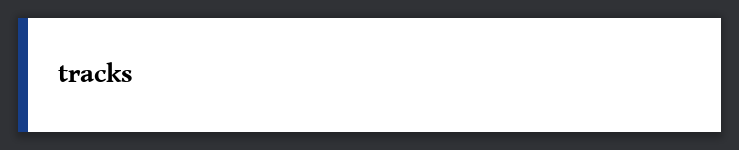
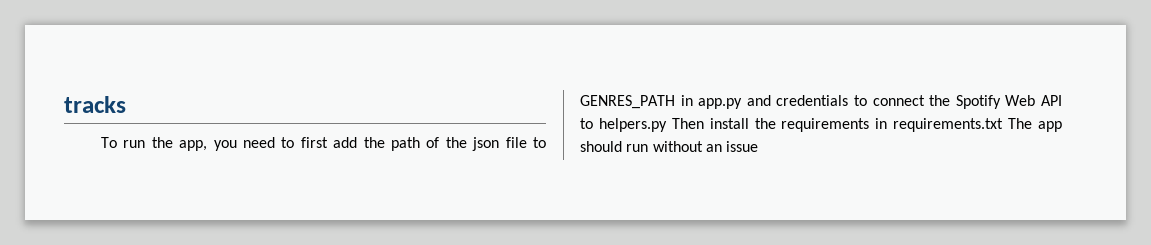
+ To run the app, you need to first add the path of the json file to GENRES_PATH in app.py and credentials to connect the Spotify Web API to helpers.py Then install the requirements in requirements.txt The app should run without an issue

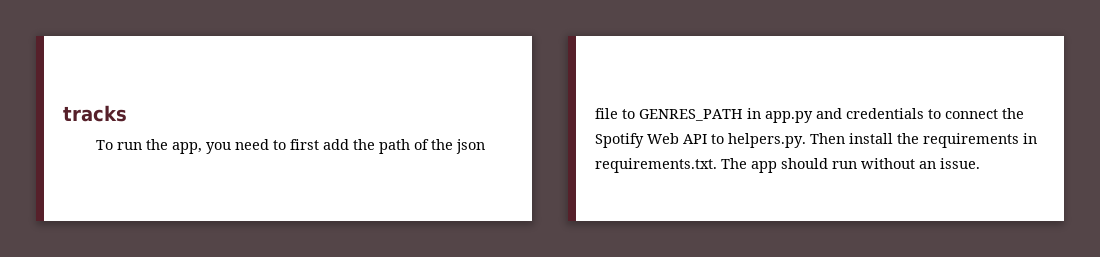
- To run the app, you need to first add the path of the json file to GENRES_PATH in app.py and credentials to connect the Spotify Web API to helpers.py Then install the requirements in requirements.txt The app should run without an issue
+ To run the app, you need to first add the path of the json file to GENRES_PATH in app.py and credentials to connect the Spotify Web API to helpers.py. Then install the requirements in requirements.txt. The app should run without an issue.

